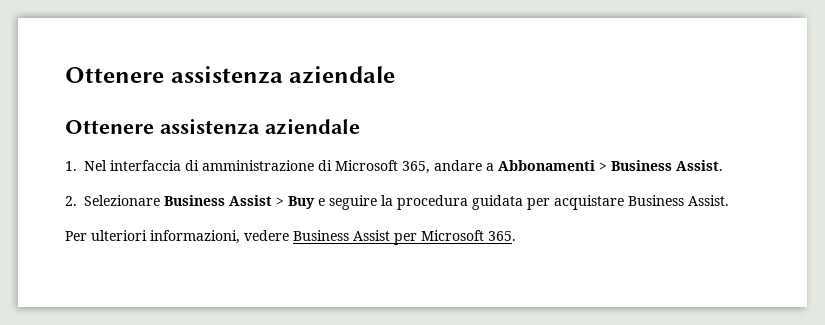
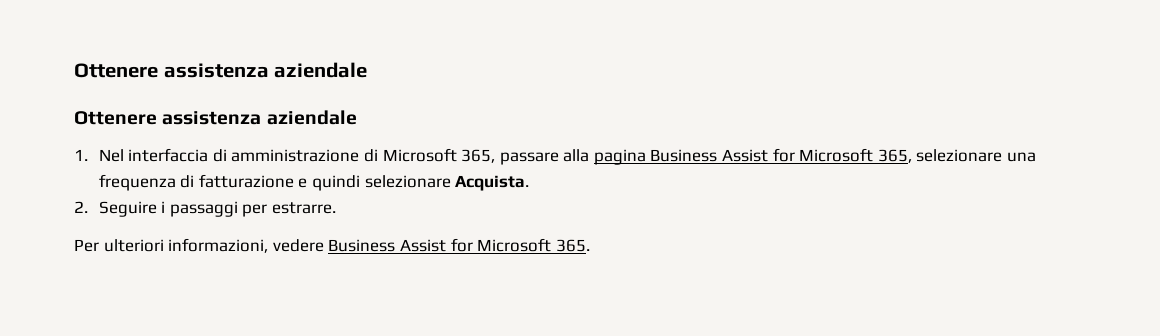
- 1. Nel interfaccia di amministrazione di Microsoft 365, andare a Abbonamenti > Business Assist.
- 2. Selezionare Business Assist > Buy e seguire la procedura guidata per acquistare Business Assist.
+ 1. Nel interfaccia di amministrazione di Microsoft 365, passare alla pagina Business Assist for Microsoft 365, selezionare una frequenza di fatturazione e quindi selezionare Acquista.
+ 2. Seguire i passaggi per estrarre.
- Per ulteriori informazioni, vedere Business Assist per Microsoft 365.
+ Per ulteriori informazioni, vedere Business Assist for Microsoft 365.

